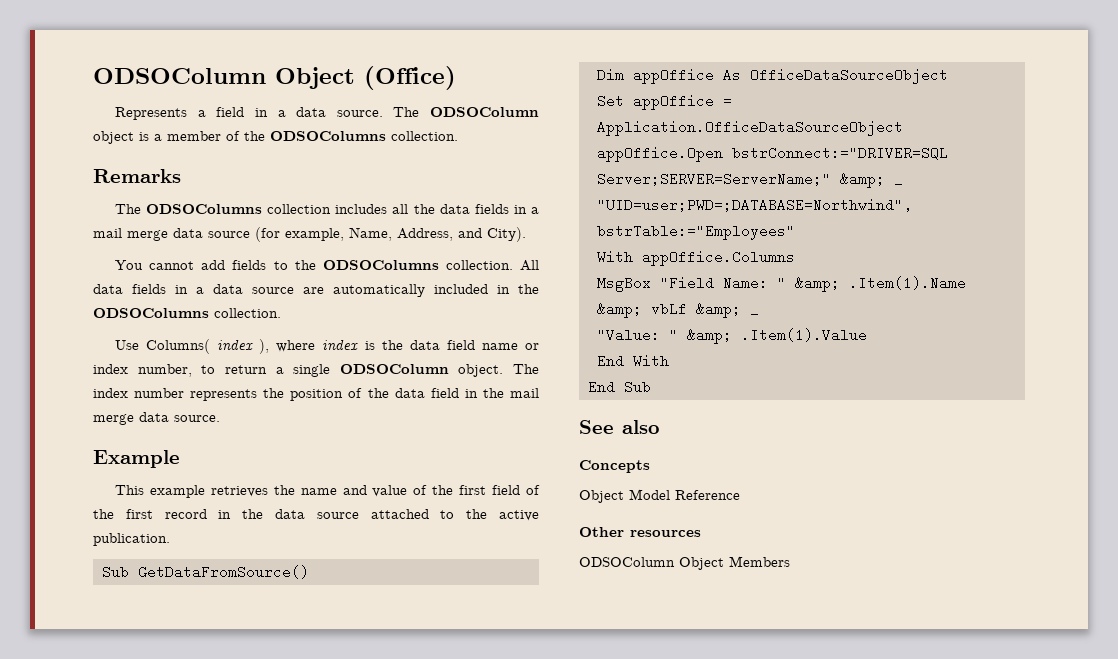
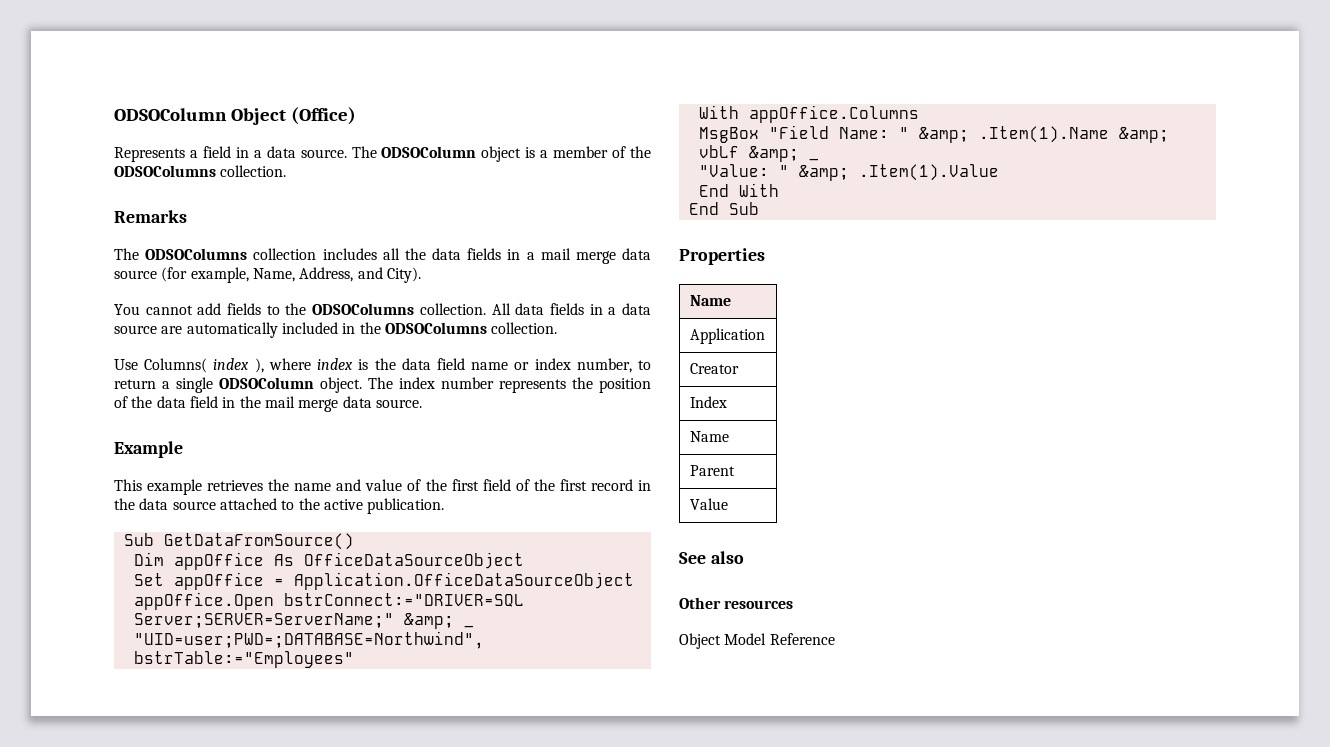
+ Properties
+ Name
+ Application
+ Creator
+ Index
+ Name
+ Parent
+ Value
- Concepts
+ Other resources
- Other resources
- ODSOColumn Object Members

